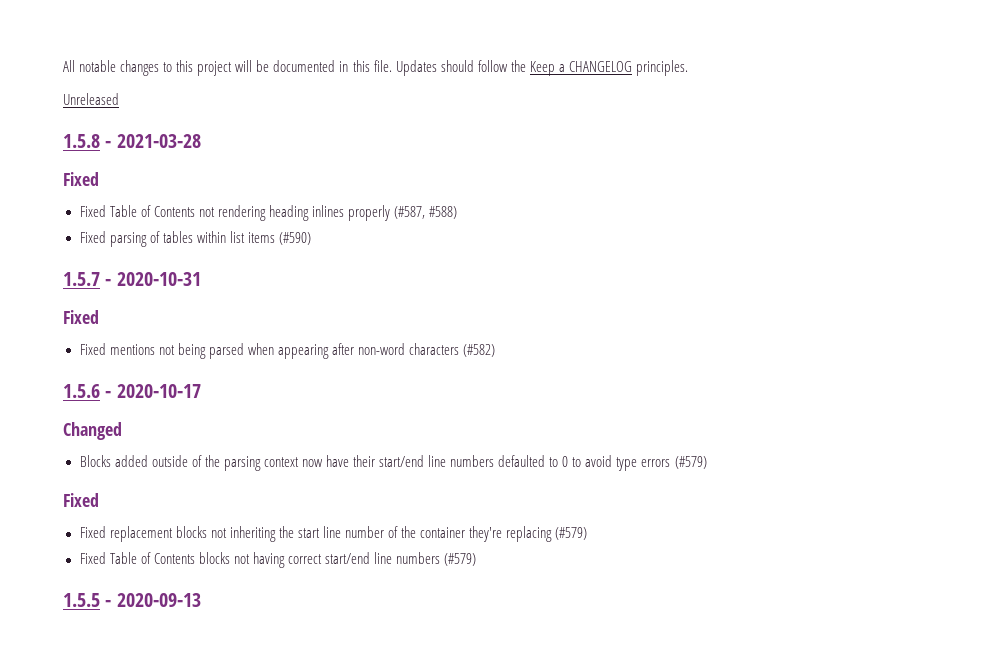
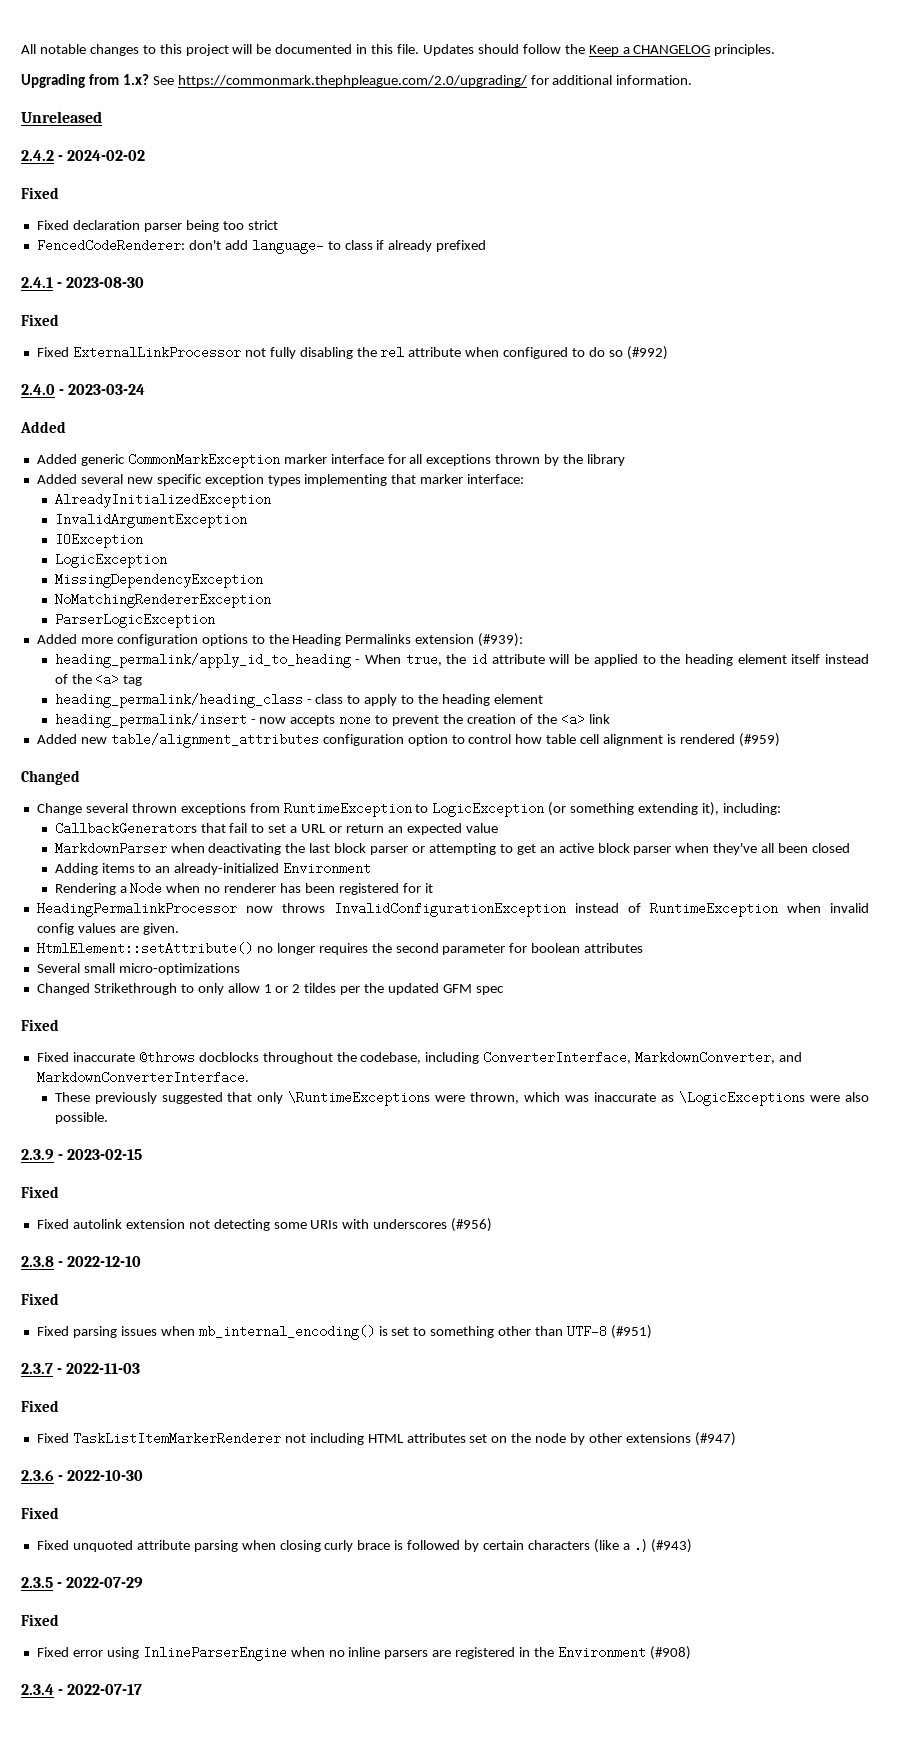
+ Upgrading from 1.x? See https://commonmark.thephpleague.com/2.0/upgrading/ for additional information.
  Unreleased
- 1.5.8 - 2021-03-28
+ 2.4.2 - 2024-02-02
  Fixed
- Fixed Table of Contents not rendering heading inlines properly (#587, #588)
- Fixed parsing of tables within list items (#590)
- 1.5.7 - 2020-10-31
+ Fixed declaration parser being too strict
+ FencedCodeRenderer: don't add language- to class if already prefixed
+ 2.4.1 - 2023-08-30
  Fixed
- Fixed mentions not being parsed when appearing after non-word characters (#582)
- 1.5.6 - 2020-10-17
+ Fixed ExternalLinkProcessor not fully disabling the rel attribute when configured to do so (#992)
+ 2.4.0 - 2023-03-24
+ Added
+ Added generic CommonMarkException marker interface for all exceptions thrown by the library
+ Added several new specific exception types implementing that marker interface:
+ AlreadyInitializedException
+ InvalidArgumentException
+ IOException
+ LogicException
+ MissingDependencyException
+ NoMatchingRendererException
+ ParserLogicException
+ Added more configuration options to the Heading Permalinks extension (#939):
+ heading_permalink/apply_id_to_heading - When true, the id attribute will be applied to the heading element itself instead of the <a> tag
+ heading_permalink/heading_class - class to apply to the heading element
+ heading_permalink/insert - now accepts none to prevent the creation of the <a> link
+ Added new table/alignment_attributes configuration option to control how table cell alignment is rendered (#959)
  Changed
- Blocks added outside of the parsing context now have their start/end line numbers defaulted to 0 to avoid type errors (#579)
+ Change several thrown exceptions from RuntimeException to LogicException (or something extending it), including:
+ CallbackGenerators that fail to set a URL or return an expected value
+ MarkdownParser when deactivating the last block parser or attempting to get an active block parser when they've all been closed
+ Adding items to an already-initialized Environment
+ Rendering a Node when no renderer has been registered for it
+ HeadingPermalinkProcessor now throws InvalidConfigurationException instead of RuntimeException when invalid config values are given.
+ HtmlElement::setAttribute() no longer requires the second parameter for boolean attributes
+ Several small micro-optimizations
+ Changed Strikethrough to only allow 1 or 2 tildes per the updated GFM spec
  Fixed
- Fixed replacement blocks not inheriting the start line number of the container they're replacing (#579)
- Fixed Table of Contents blocks not having correct start/end line numbers (#579)
- 1.5.5 - 2020-09-13
+ Fixed inaccurate @throws docblocks throughout the codebase, including ConverterInterface, MarkdownConverter, and MarkdownConverterInterface.
+ These previously suggested that only \RuntimeExceptions were thrown, which was inaccurate as \LogicExceptions were also possible.
+ 2.3.9 - 2023-02-15
+ Fixed
+ Fixed autolink extension not detecting some URIs with underscores (#956)
+ 2.3.8 - 2022-12-10
+ Fixed
+ Fixed parsing issues when mb_internal_encoding() is set to something other than UTF-8 (#951)
+ 2.3.7 - 2022-11-03
+ Fixed
+ Fixed TaskListItemMarkerRenderer not including HTML attributes set on the node by other extensions (#947)
+ 2.3.6 - 2022-10-30
+ Fixed
+ Fixed unquoted attribute parsing when closing curly brace is followed by certain characters (like a .) (#943)
+ 2.3.5 - 2022-07-29
+ Fixed
+ Fixed error using InlineParserEngine when no inline parsers are registered in the Environment (#908)
+ 2.3.4 - 2022-07-17

